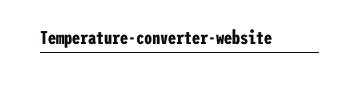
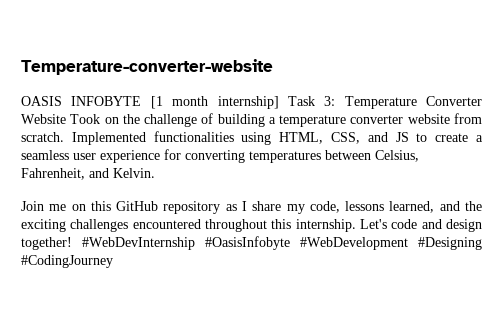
+ OASIS INFOBYTE [1 month internship] Task 3: Temperature Converter Website Took on the challenge of building a temperature converter website from scratch. Implemented functionalities using HTML, CSS, and JS to create a seamless user experience for converting temperatures between Celsius, Fahrenheit, and Kelvin.
+ Join me on this GitHub repository as I share my code, lessons learned, and the exciting challenges encountered throughout this internship. Let's code and design together! #WebDevInternship #OasisInfobyte #WebDevelopment #Designing #CodingJourney

